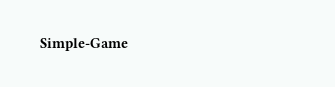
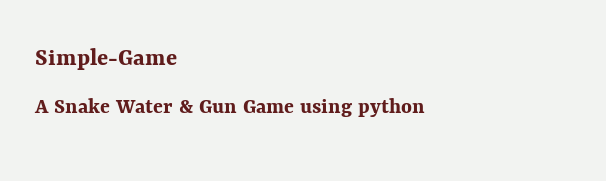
+ A Snake Water & Gun Game using python

